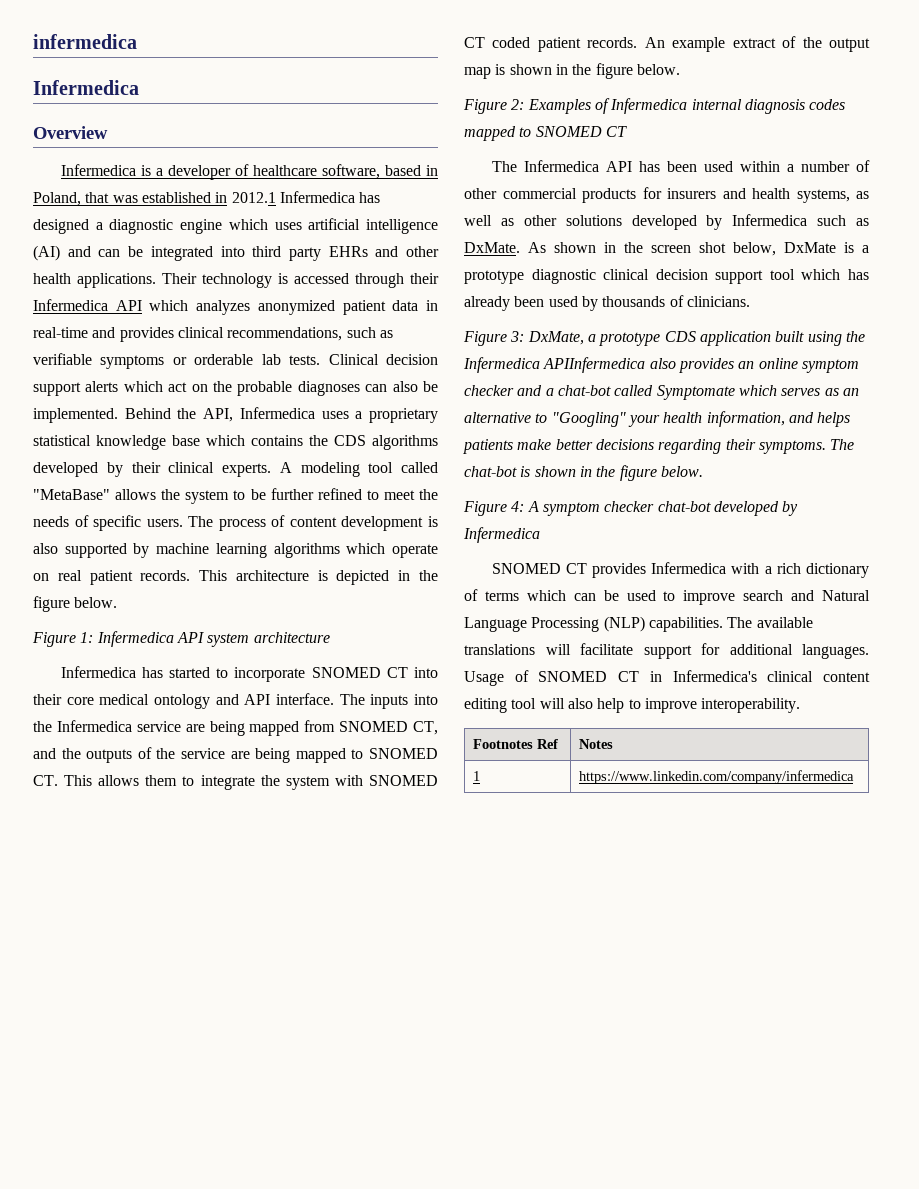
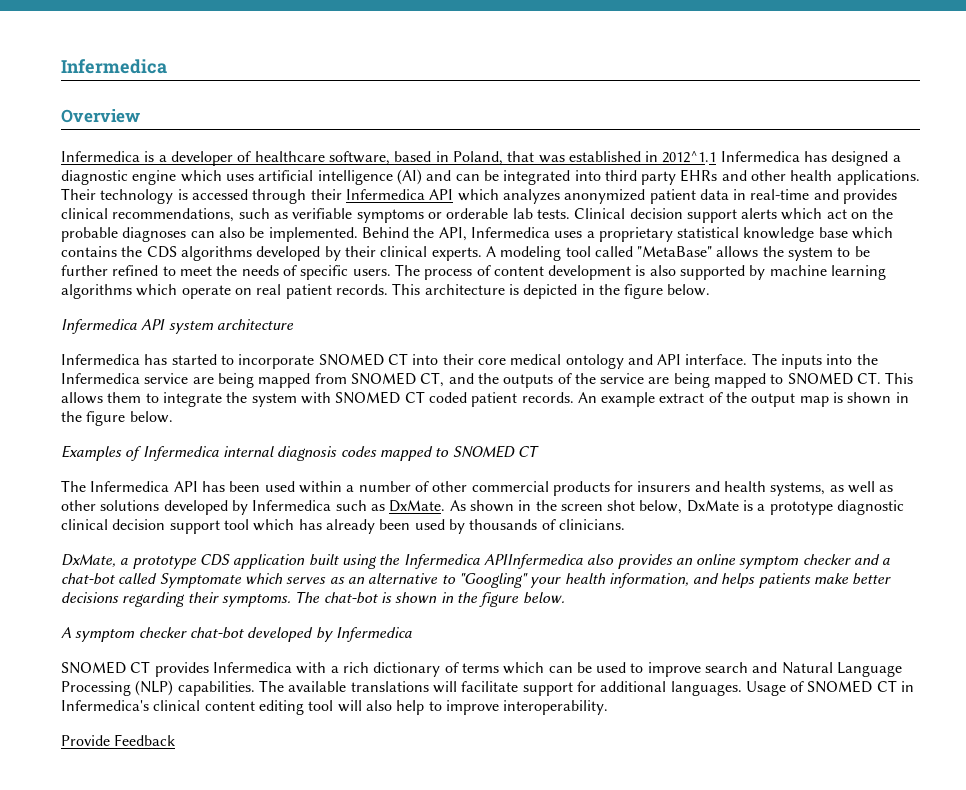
- infermedica
- Infermedica is a developer of healthcare software, based in Poland, that was established in 2012.1 Infermedica has designed a diagnostic engine which uses artificial intelligence (AI) and can be integrated into third party EHRs and other health applications.
+ Infermedica is a developer of healthcare software, based in Poland, that was established in 2012^1.1 Infermedica has designed a diagnostic engine which uses artificial intelligence (AI) and can be integrated into third party EHRs and other health applications.
- Figure 1: Infermedica API system architecture
+ Infermedica API system architecture
- Figure 2: Examples of Infermedica internal diagnosis codes mapped to SNOMED CT
+ Examples of Infermedica internal diagnosis codes mapped to SNOMED CT
- Figure 3: DxMate, a prototype CDS application built using the Infermedica APIInfermedica also provides an online symptom checker and a chat-bot called Symptomate which serves as an alternative to "Googling" your health information, and helps patients make better decisions regarding their symptoms.
+ DxMate, a prototype CDS application built using the Infermedica APIInfermedica also provides an online symptom checker and a chat-bot called Symptomate which serves as an alternative to "Googling" your health information, and helps patients make better decisions regarding their symptoms.
- Figure 4: A symptom checker chat-bot developed by Infermedica
+ A symptom checker chat-bot developed by Infermedica
- Footnotes Ref | Notes
- 1 | https://www.linkedin.com/company/infermedica
+ Provide Feedback

